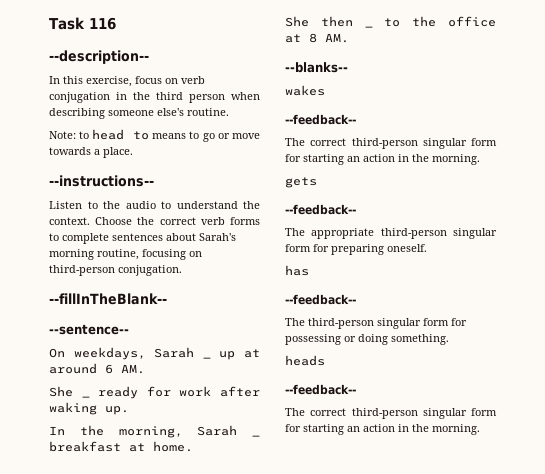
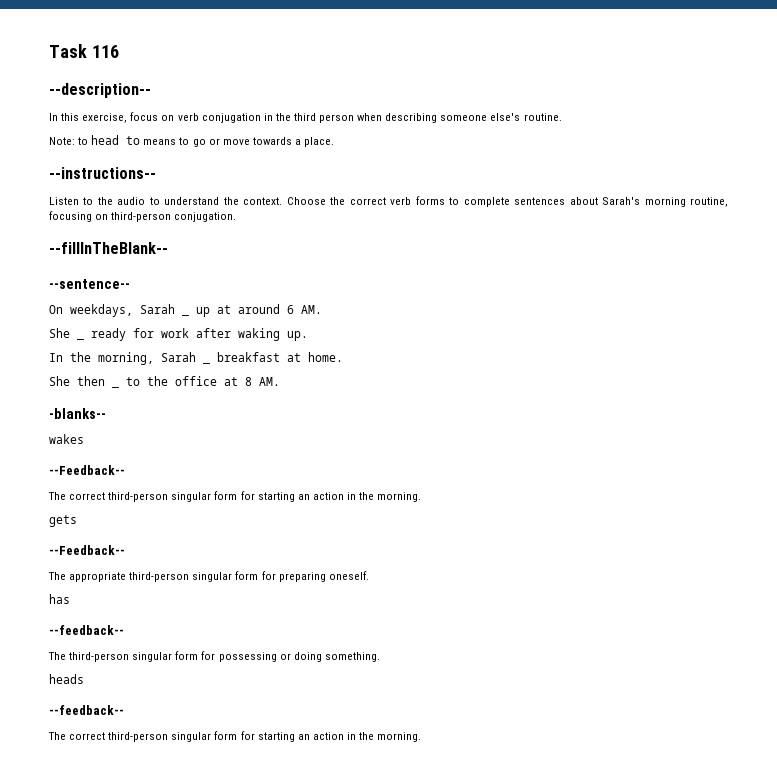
- --blanks--
+ -blanks--
  wakes
- --feedback--
+ --Feedback--
  gets
- --feedback--
+ --Feedback--

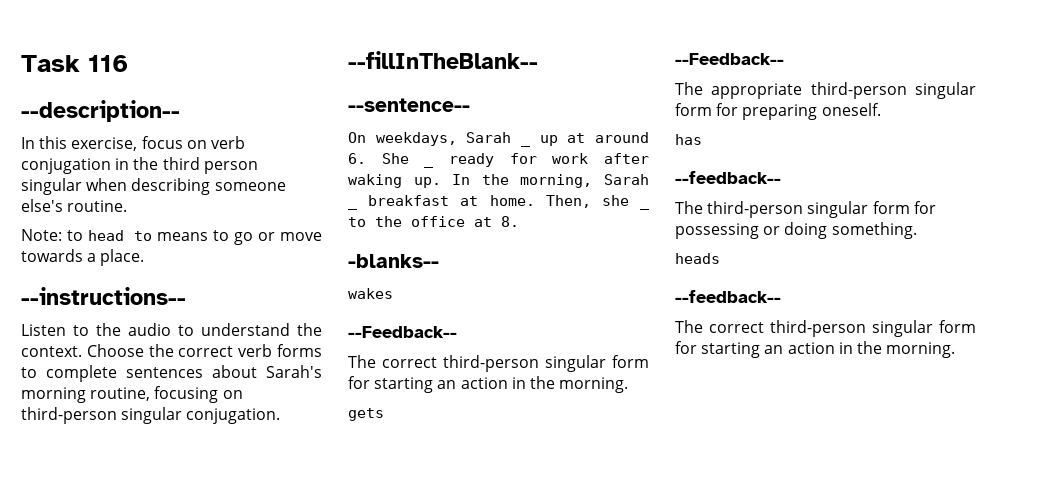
- In this exercise, focus on verb conjugation in the third person when describing someone else's routine.
+ In this exercise, focus on verb conjugation in the third person singular when describing someone else's routine.
- Choose the correct verb forms to complete sentences about Sarah's morning routine, focusing on third-person conjugation.
+ Choose the correct verb forms to complete sentences about Sarah's morning routine, focusing on third-person singular conjugation.
- On weekdays, Sarah _ up at around 6 AM.
- She _ ready for work after waking up.
- In the morning, Sarah _ breakfast at home.
- She then _ to the office at 8 AM.
+ On weekdays, Sarah _ up at around 6. She _ ready for work after waking up. In the morning, Sarah _ breakfast at home. Then, she _ to the office at 8.

